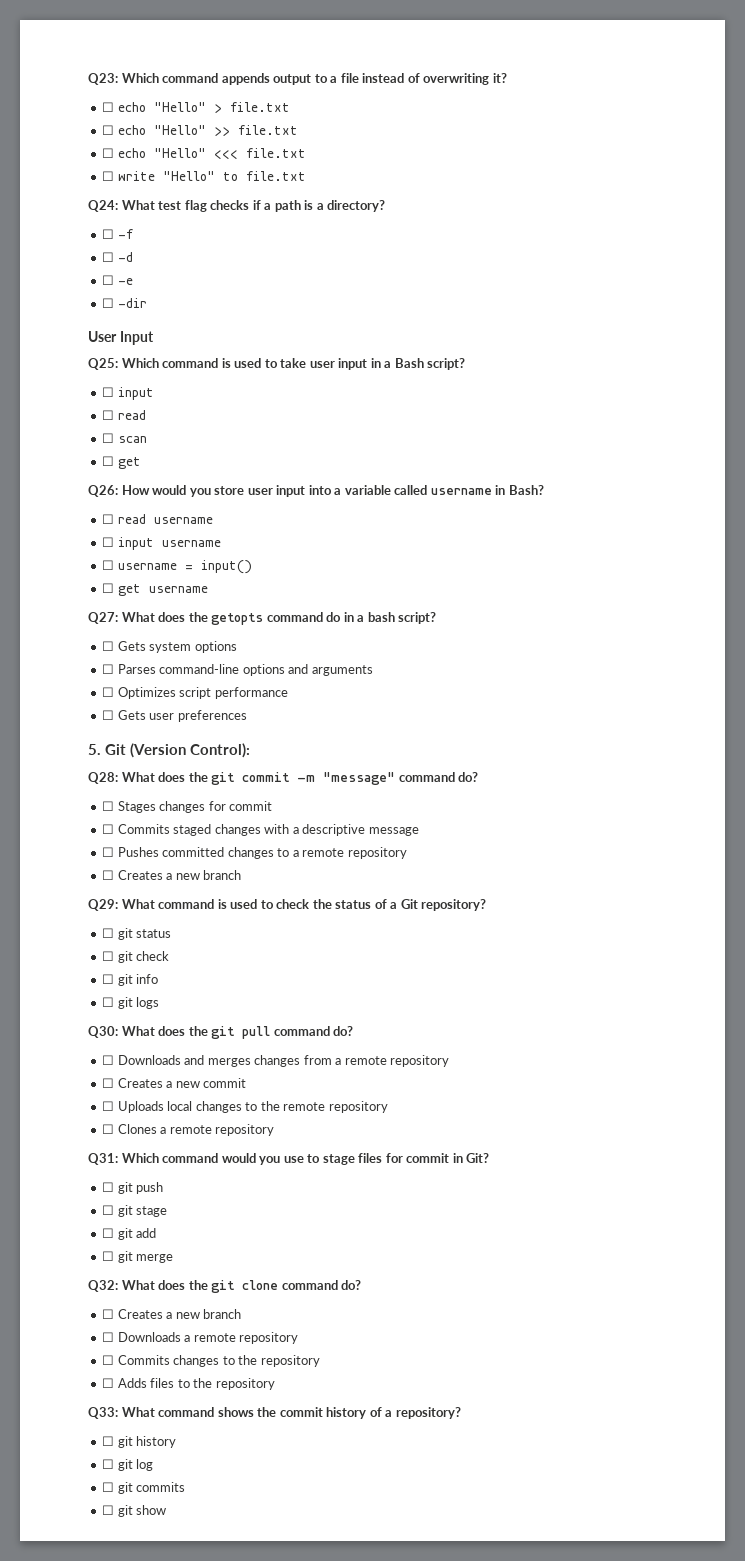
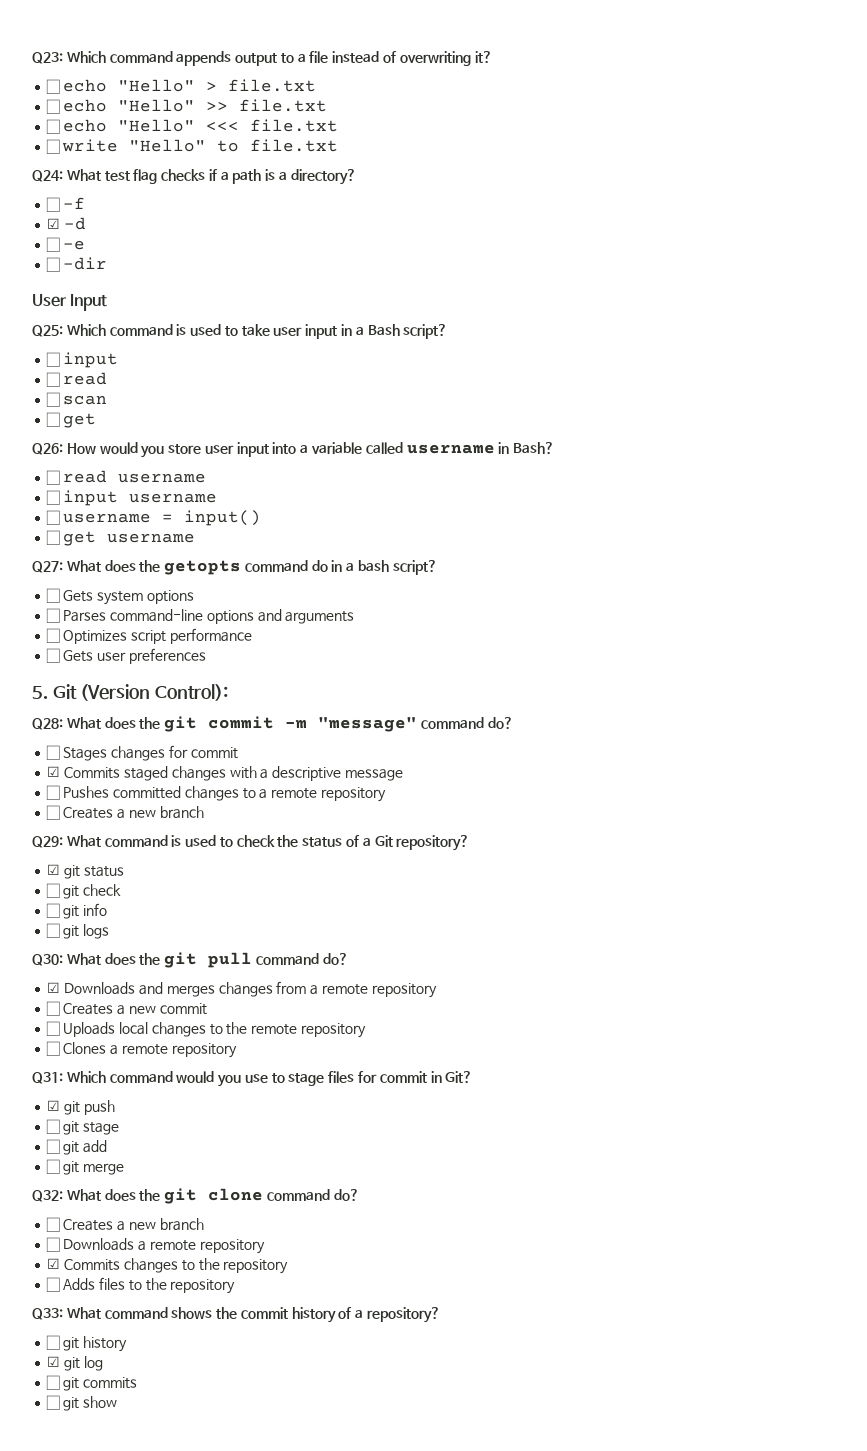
- ☐ -d
+ ☑ -d
- ☐ Commits staged changes with a descriptive message
+ ☑ Commits staged changes with a descriptive message
- ☐ git status
+ ☑ git status
- ☐ Downloads and merges changes from a remote repository
+ ☑ Downloads and merges changes from a remote repository
- ☐ git push
+ ☑ git push
- ☐ Commits changes to the repository
+ ☑ Commits changes to the repository
- ☐ git log
+ ☑ git log

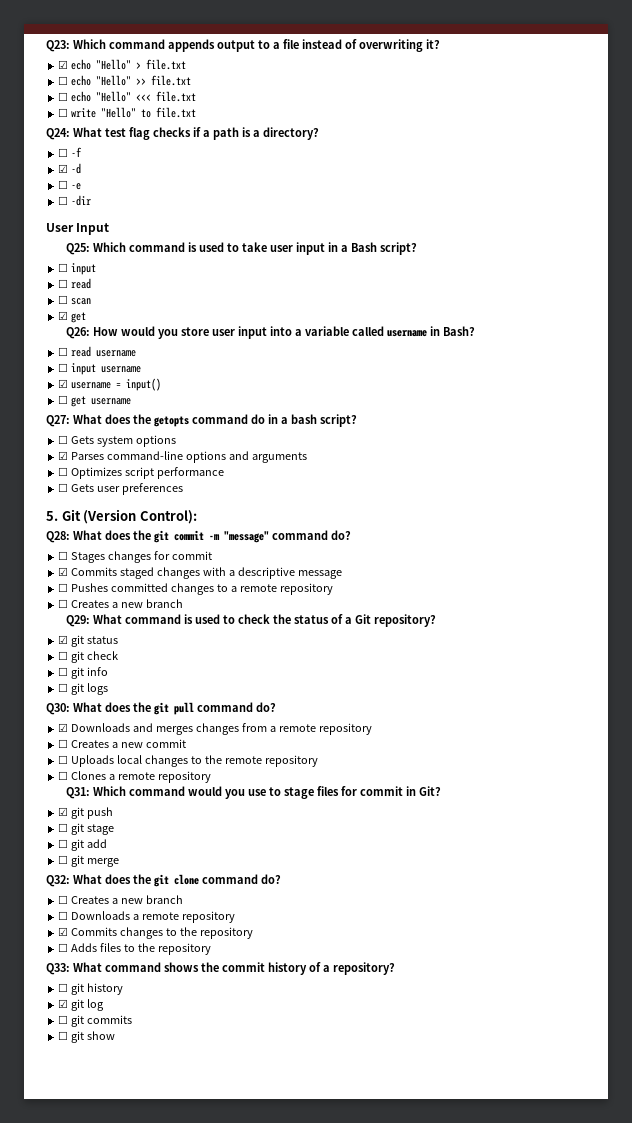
- ☐ echo "Hello" > file.txt
+ ☑ echo "Hello" > file.txt
  ☐ scan
- ☐ get
+ ☑ get
- ☐ username = input()
+ ☑ username = input()
- ☐ Parses command-line options and arguments
+ ☑ Parses command-line options and arguments

